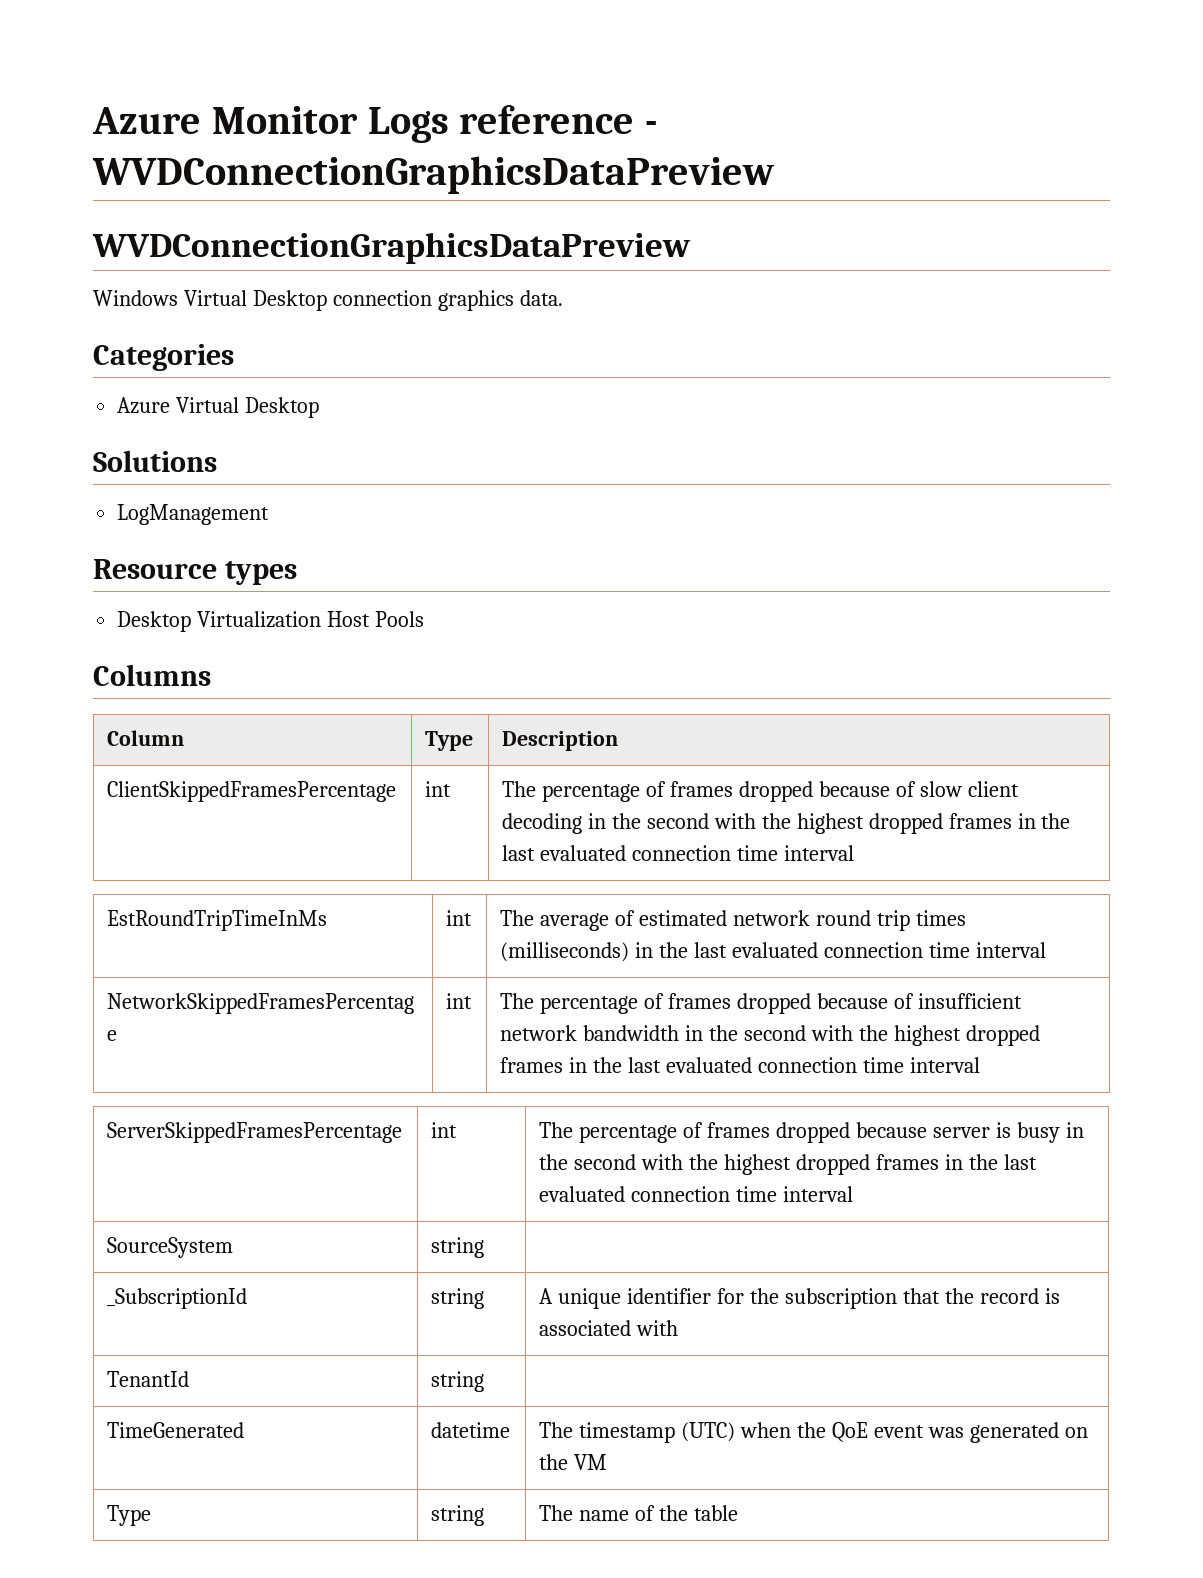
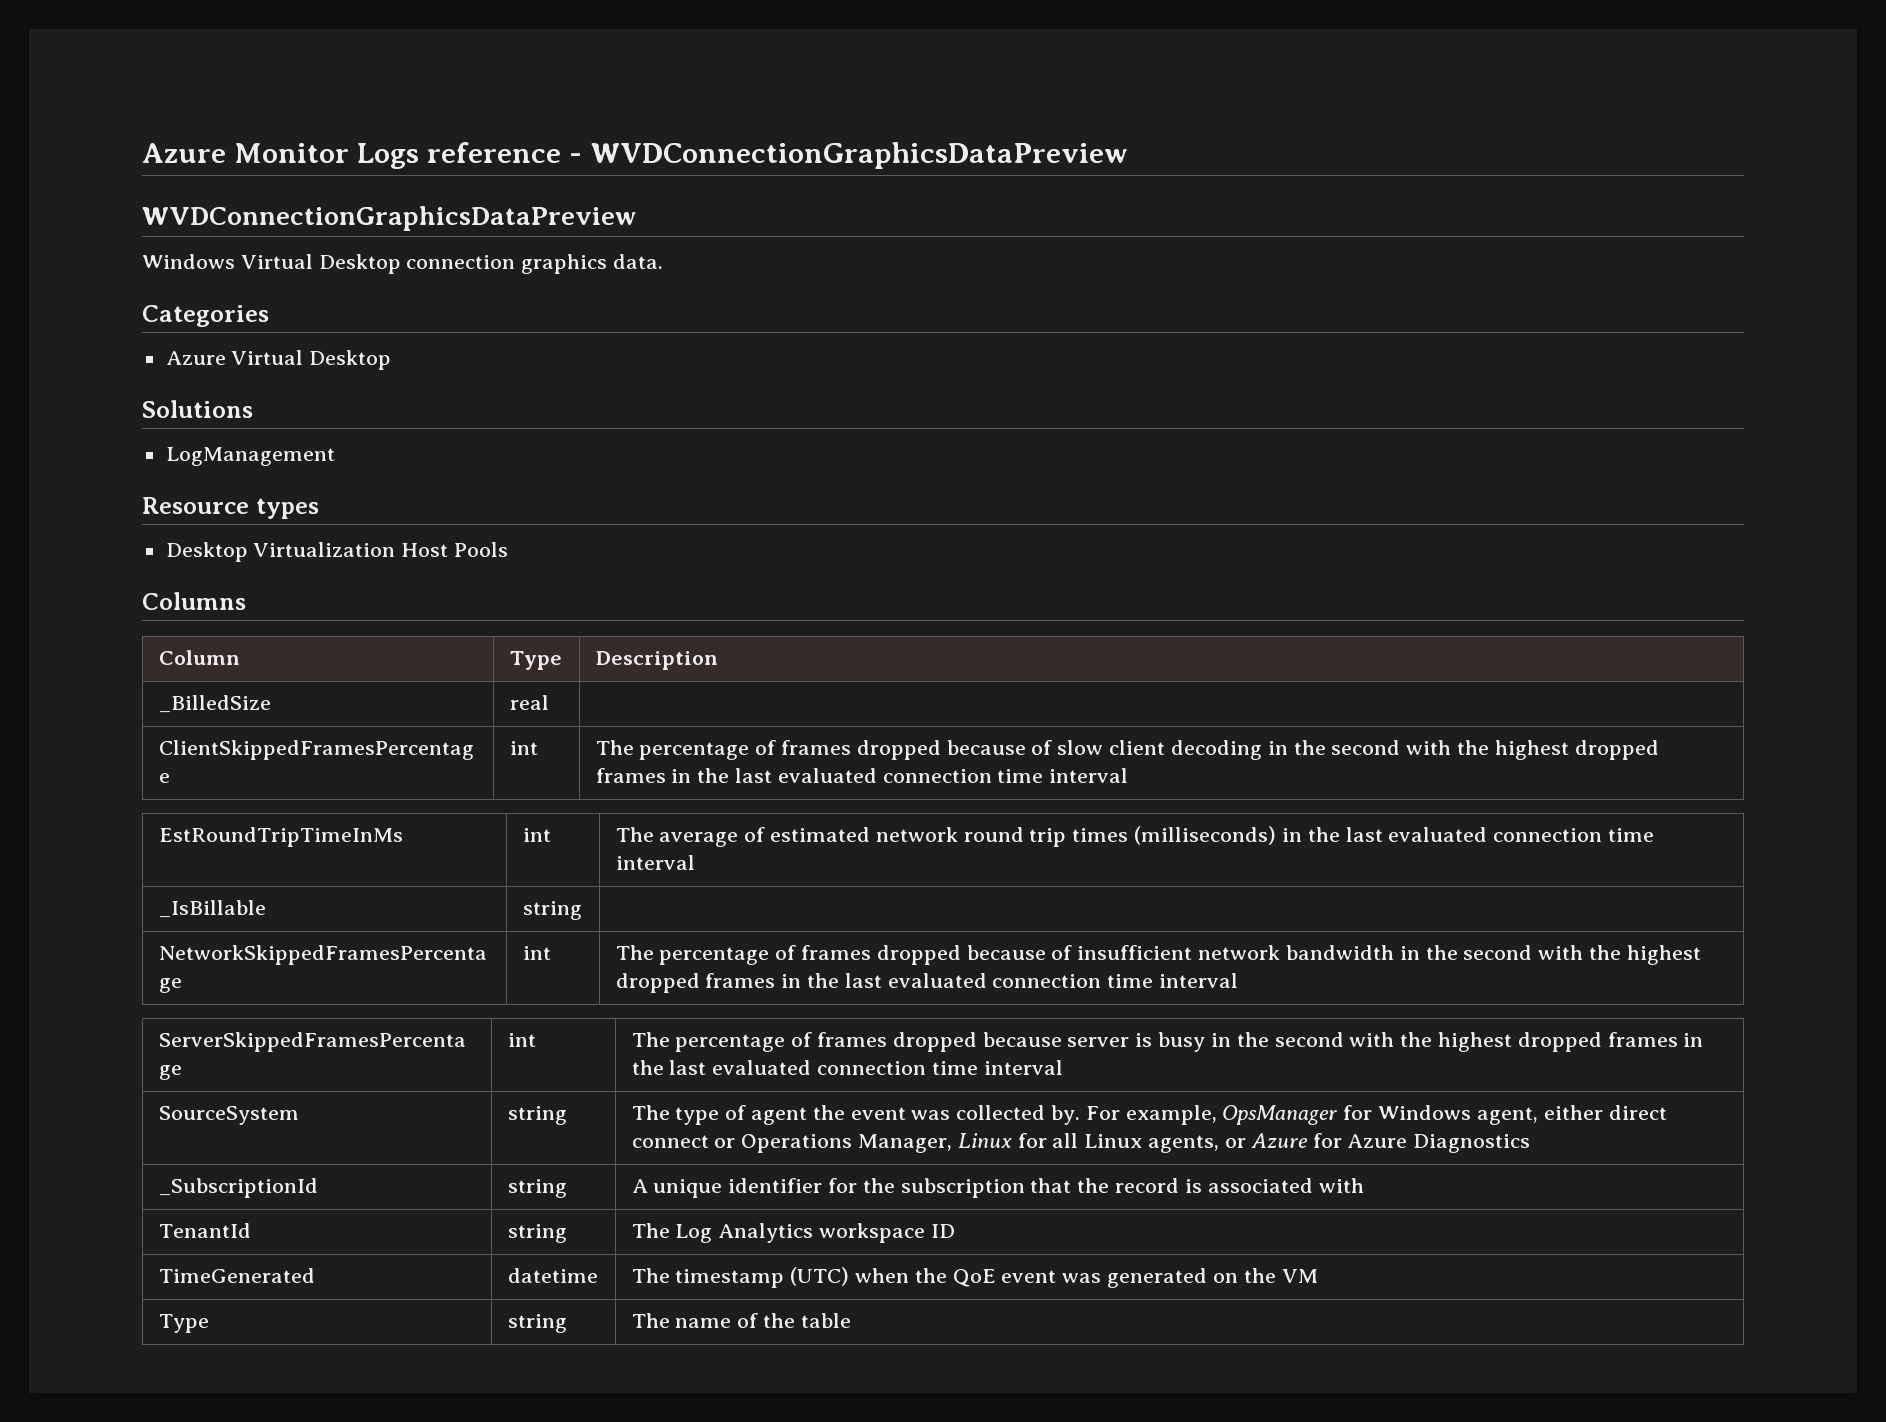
+ _BilledSize | real |
+ _IsBillable | string |
- SourceSystem | string |
+ SourceSystem | string | The type of agent the event was collected by. For example, OpsManager for Windows agent, either direct connect or Operations Manager, Linux for all Linux agents, or Azure for Azure Diagnostics
- TenantId | string |
+ TenantId | string | The Log Analytics workspace ID

